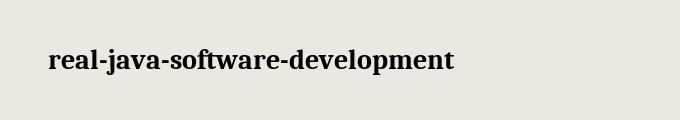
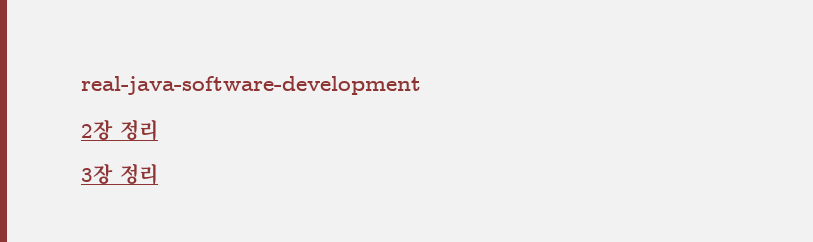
+ 2장 정리
+ 3장 정리

